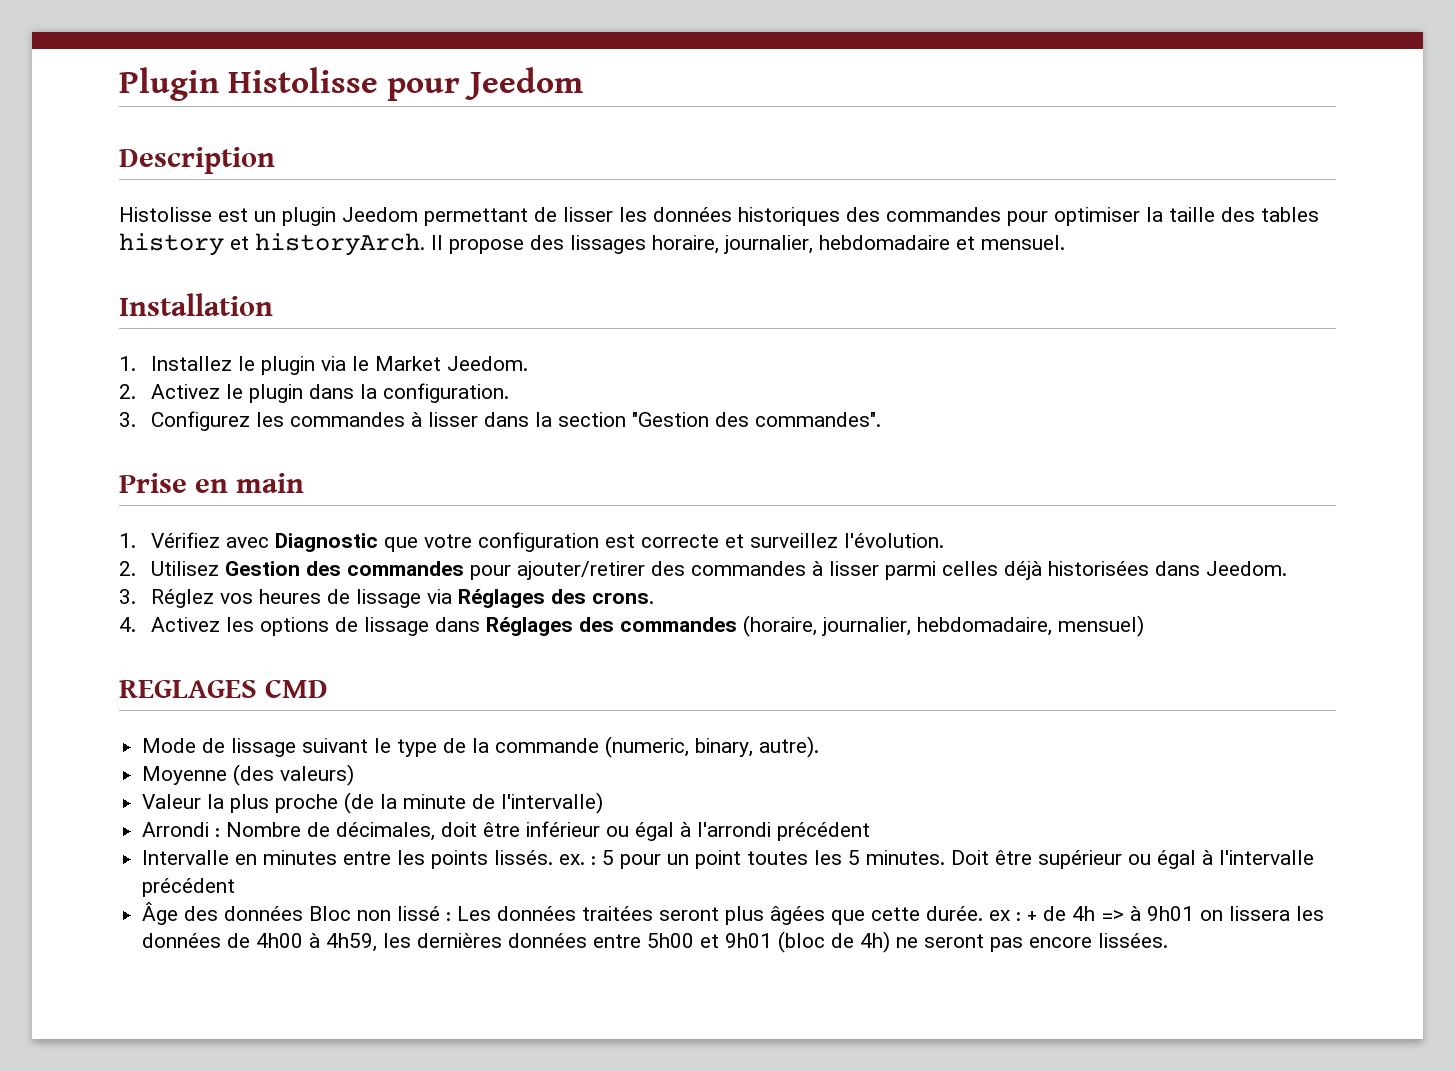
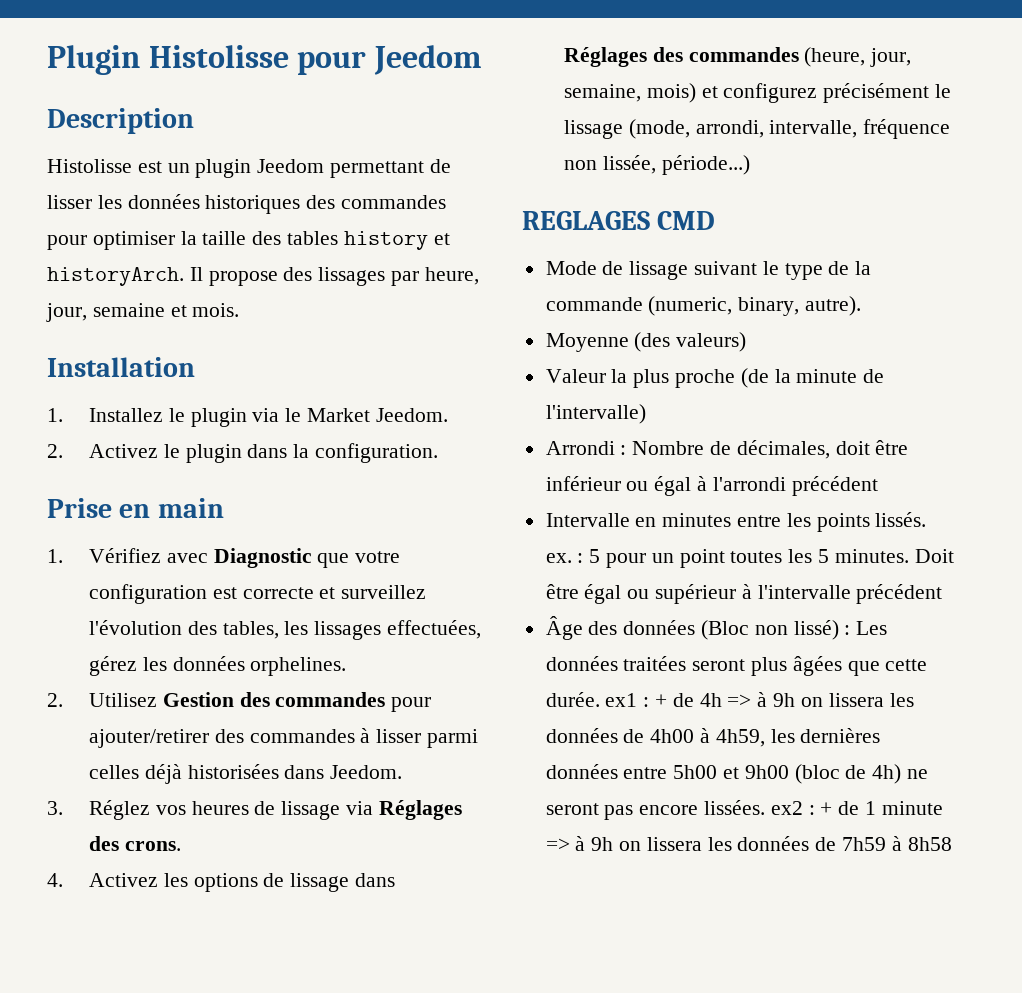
- Il propose des lissages horaire, journalier, hebdomadaire et mensuel.
+ Il propose des lissages par heure, jour, semaine et mois.
- 3. Configurez les commandes à lisser dans la section "Gestion des commandes".
- 1. Vérifiez avec Diagnostic que votre configuration est correcte et surveillez l'évolution.
+ 1. Vérifiez avec Diagnostic que votre configuration est correcte et surveillez l'évolution des tables, les lissages effectuées, gérez les données orphelines.
- 4. Activez les options de lissage dans Réglages des commandes (horaire, journalier, hebdomadaire, mensuel)
+ 4. Activez les options de lissage dans Réglages des commandes (heure, jour, semaine, mois) et configurez précisément le lissage (mode, arrondi, intervalle, fréquence non lissée, période...)
- Doit être supérieur ou égal à l'intervalle précédent
+ Doit être égal ou supérieur à l'intervalle précédent
- Âge des données Bloc non lissé : Les données traitées seront plus âgées que cette durée. ex : + de 4h => à 9h01 on lissera les données de 4h00 à 4h59, les dernières données entre 5h00 et 9h01 (bloc de 4h) ne seront pas encore lissées.
+ Âge des données (Bloc non lissé) : Les données traitées seront plus âgées que cette durée. ex1 : + de 4h => à 9h on lissera les données de 4h00 à 4h59, les dernières données entre 5h00 et 9h00 (bloc de 4h) ne seront pas encore lissées. ex2 : + de 1 minute => à 9h on lissera les données de 7h59 à 8h58

